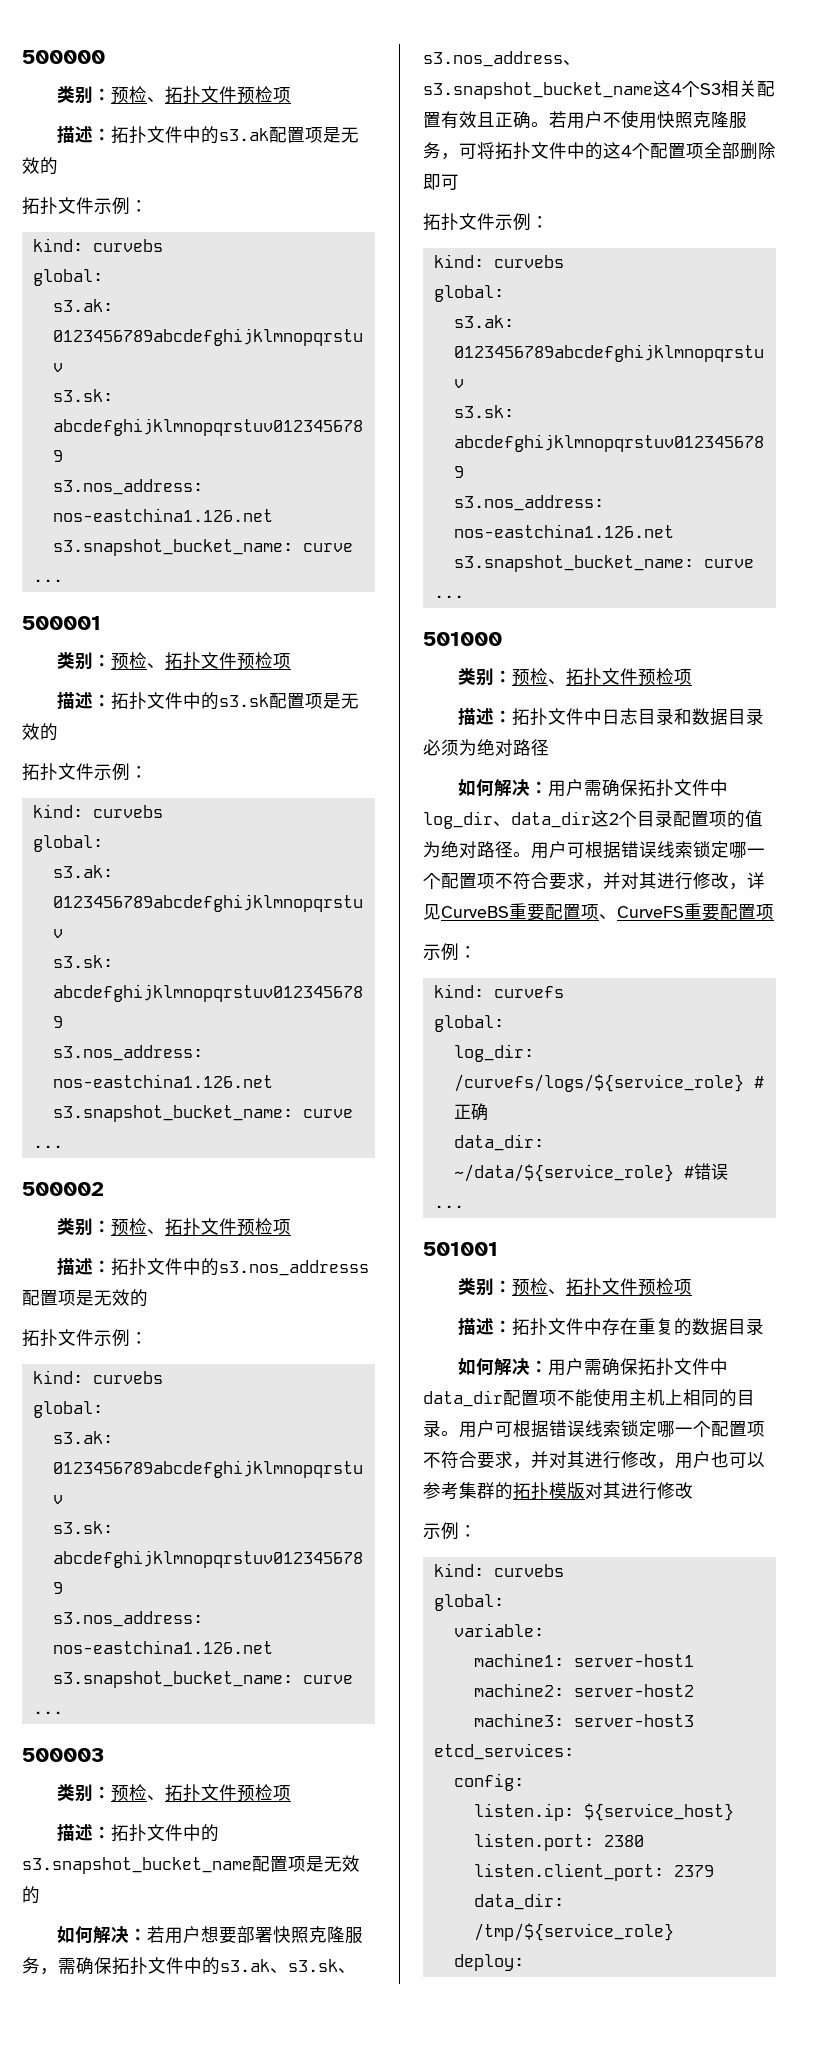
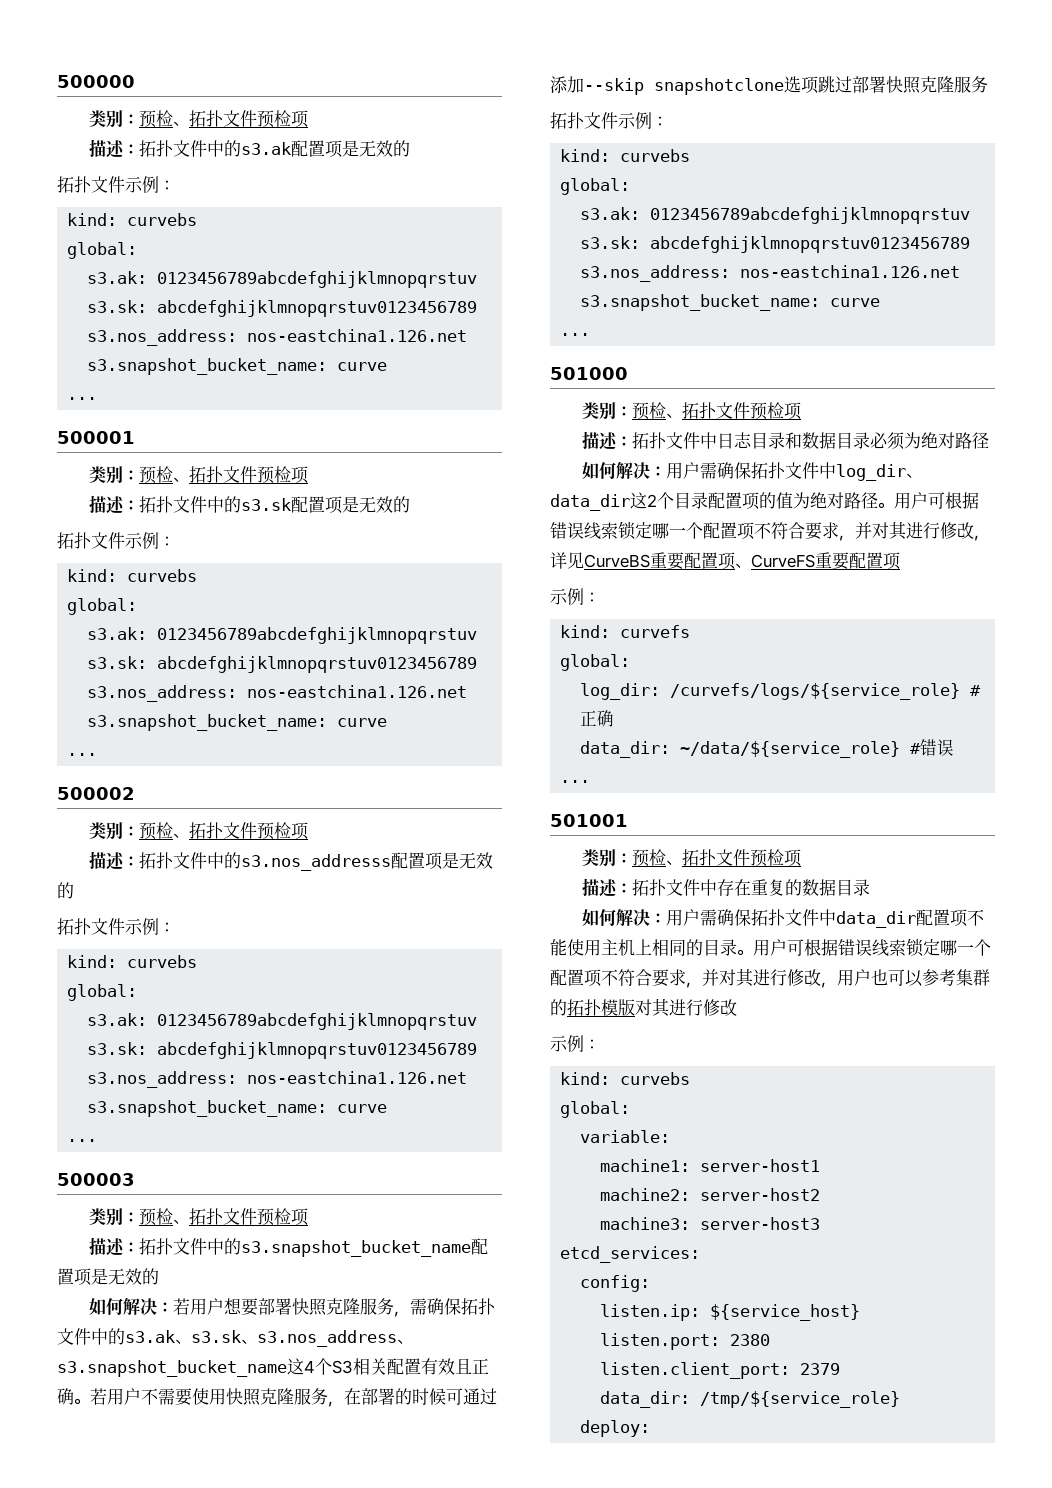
- 若用户不使用快照克隆服务，可将拓扑文件中的这4个配置项全部删除即可
+ 若用户不需要使用快照克隆服务，在部署的时候可通过添加--skip snapshotclone选项跳过部署快照克隆服务

